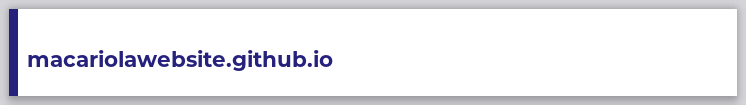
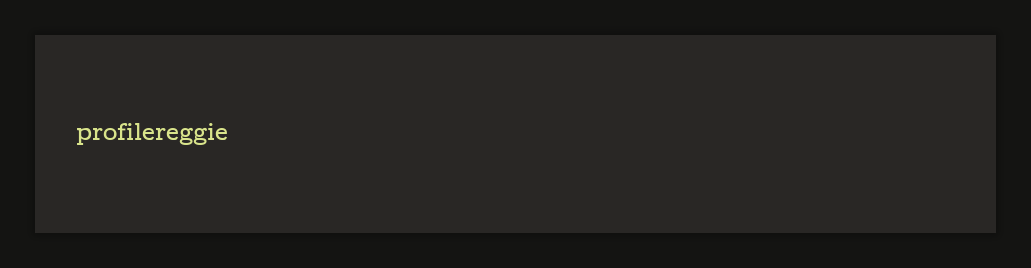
- macariolawebsite.github.io
+ profilereggie

